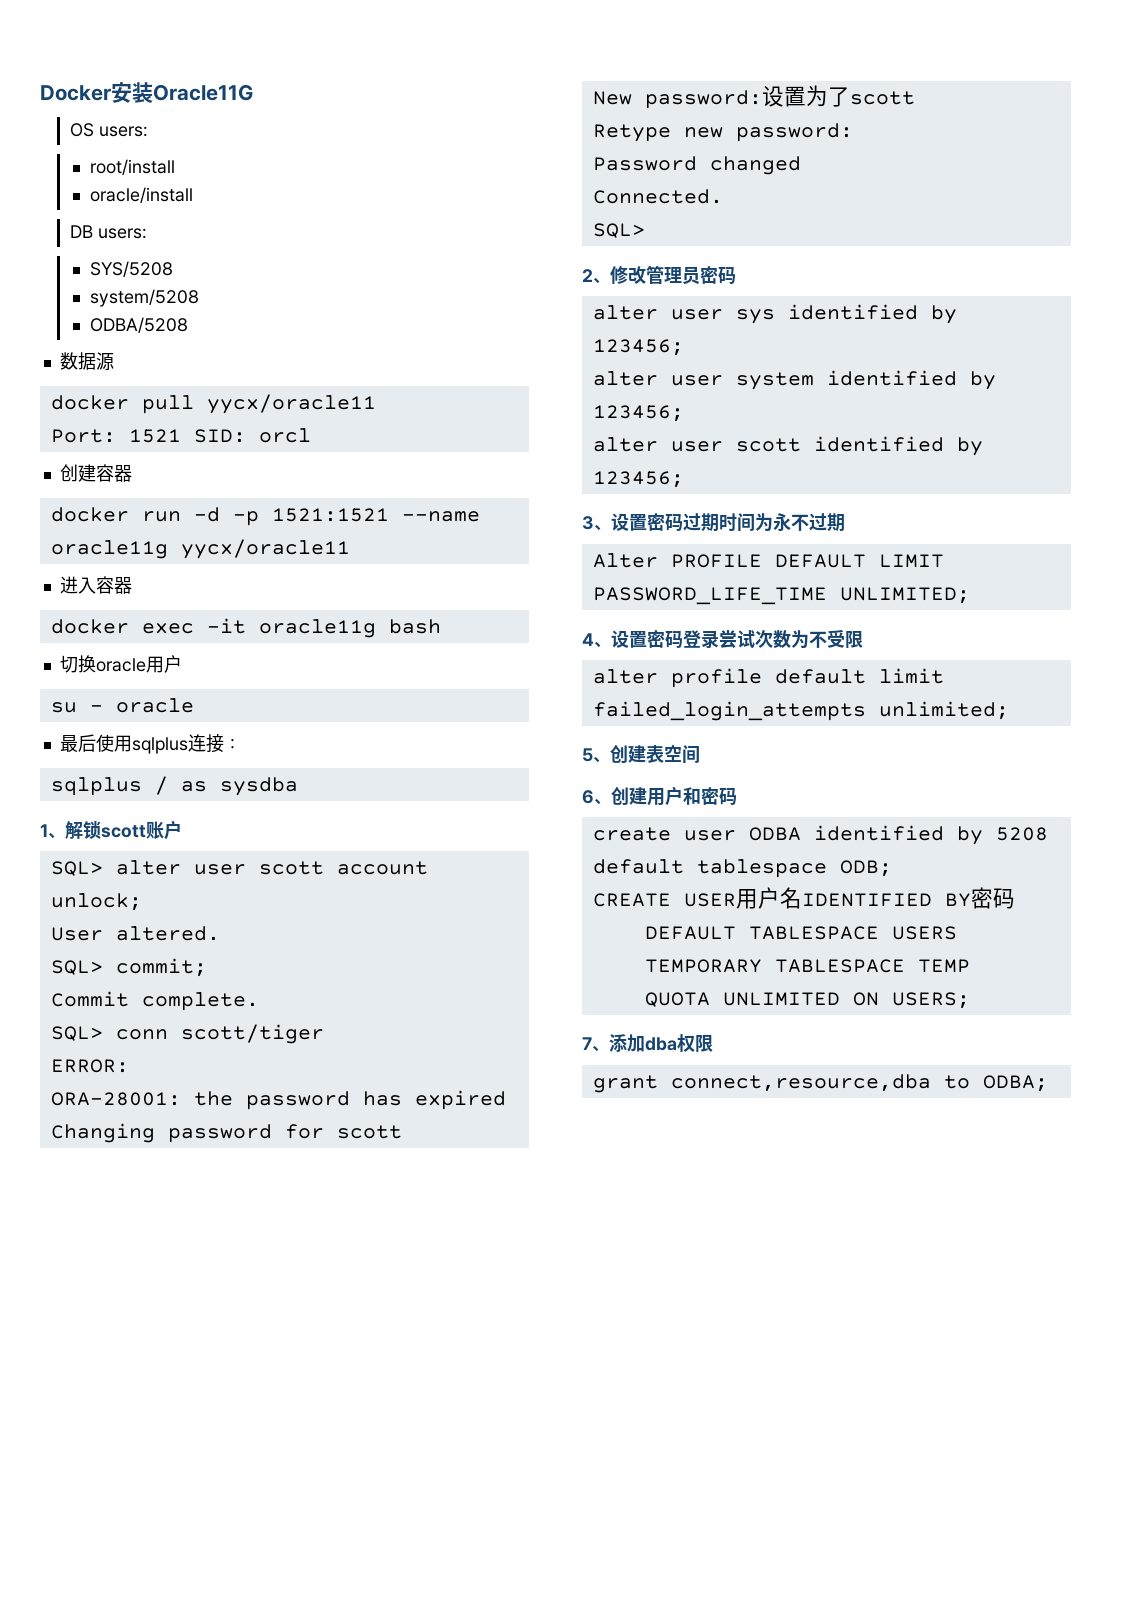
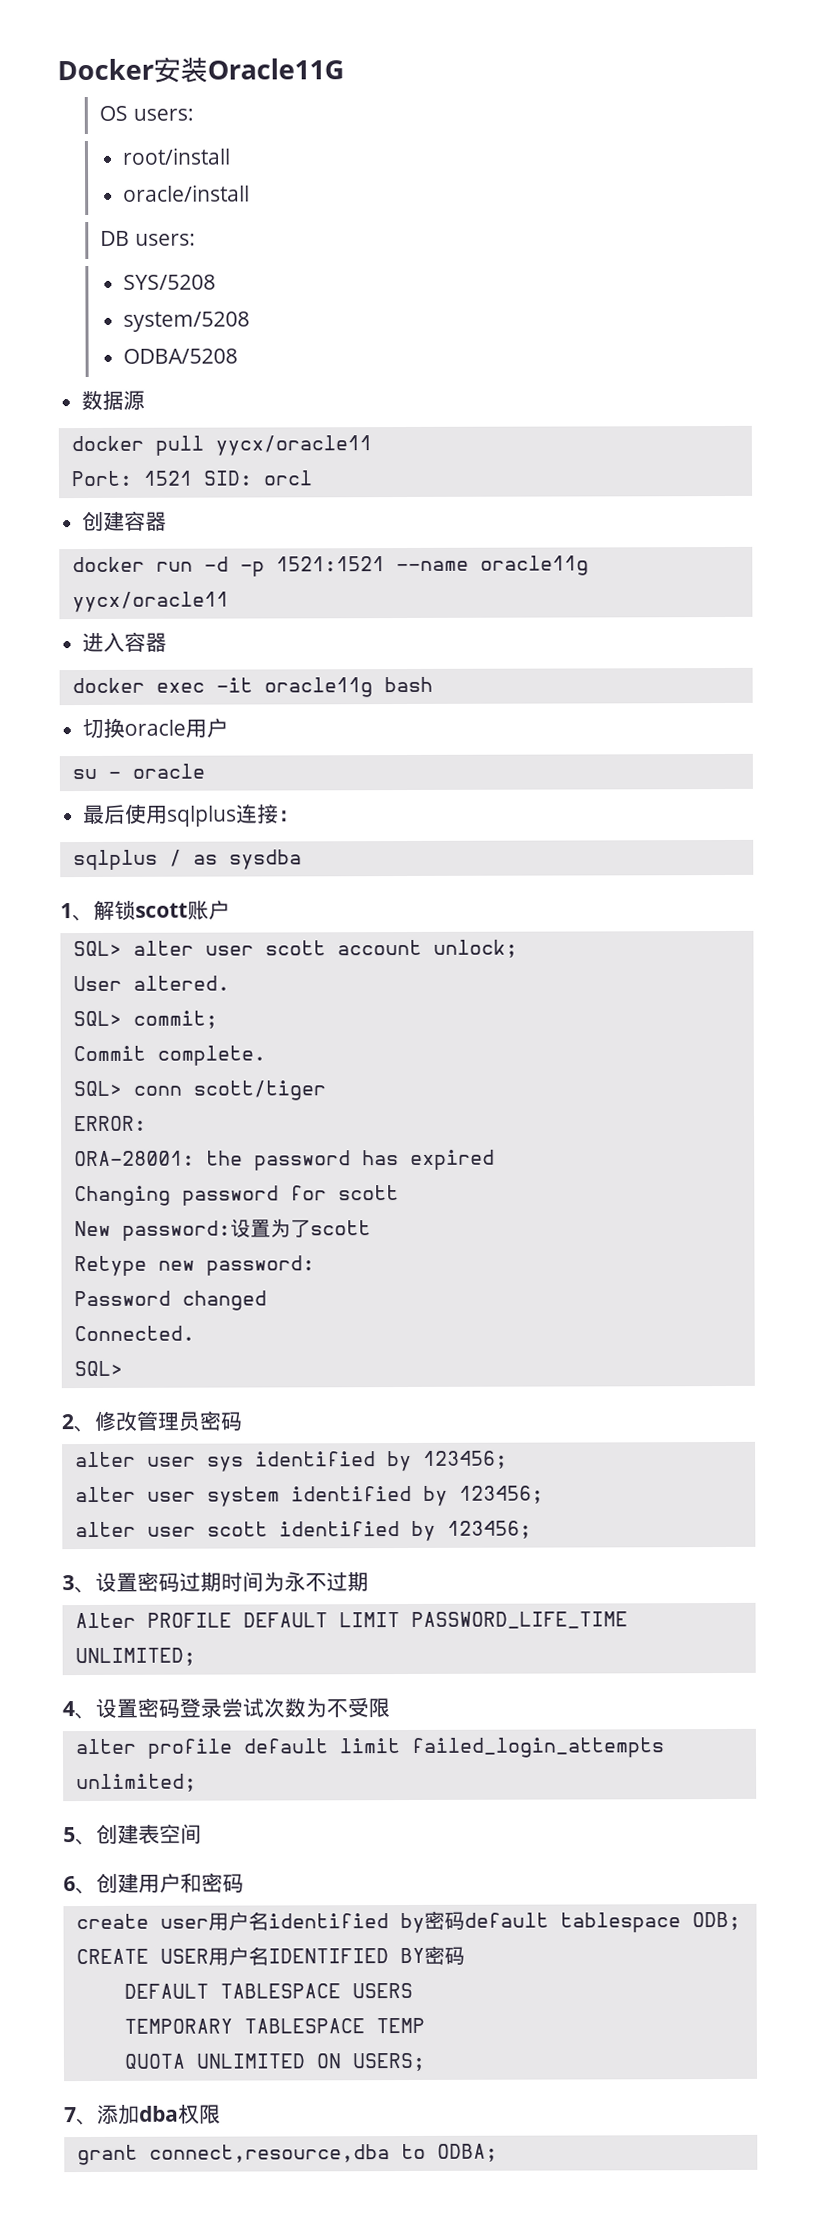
- create user ODBA identified by 5208 default tablespace ODB;
+ create user用户名identified by密码default tablespace ODB;

